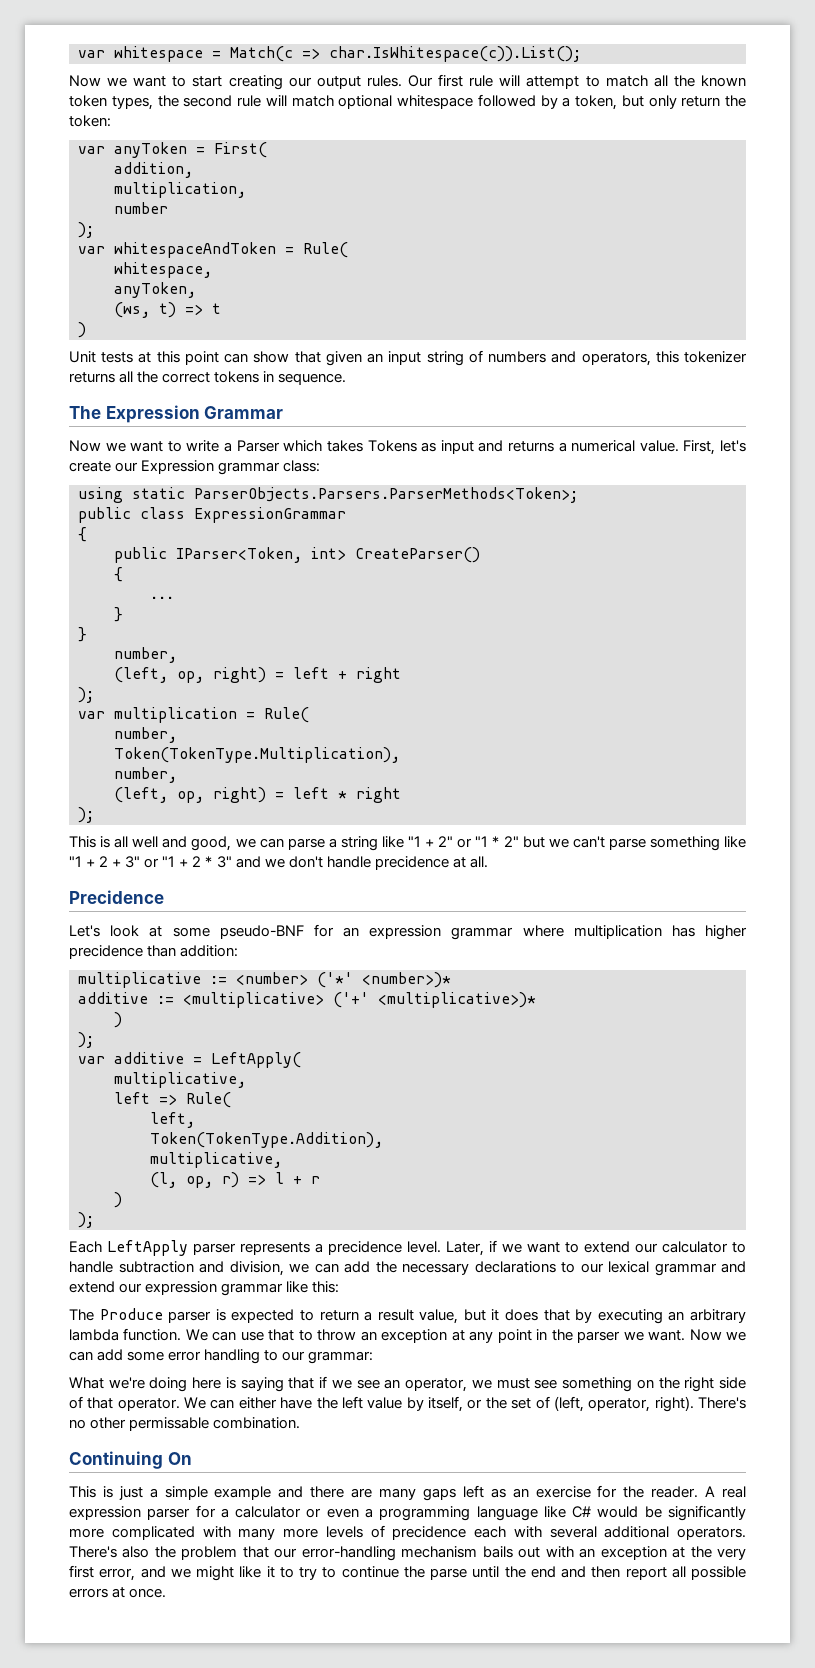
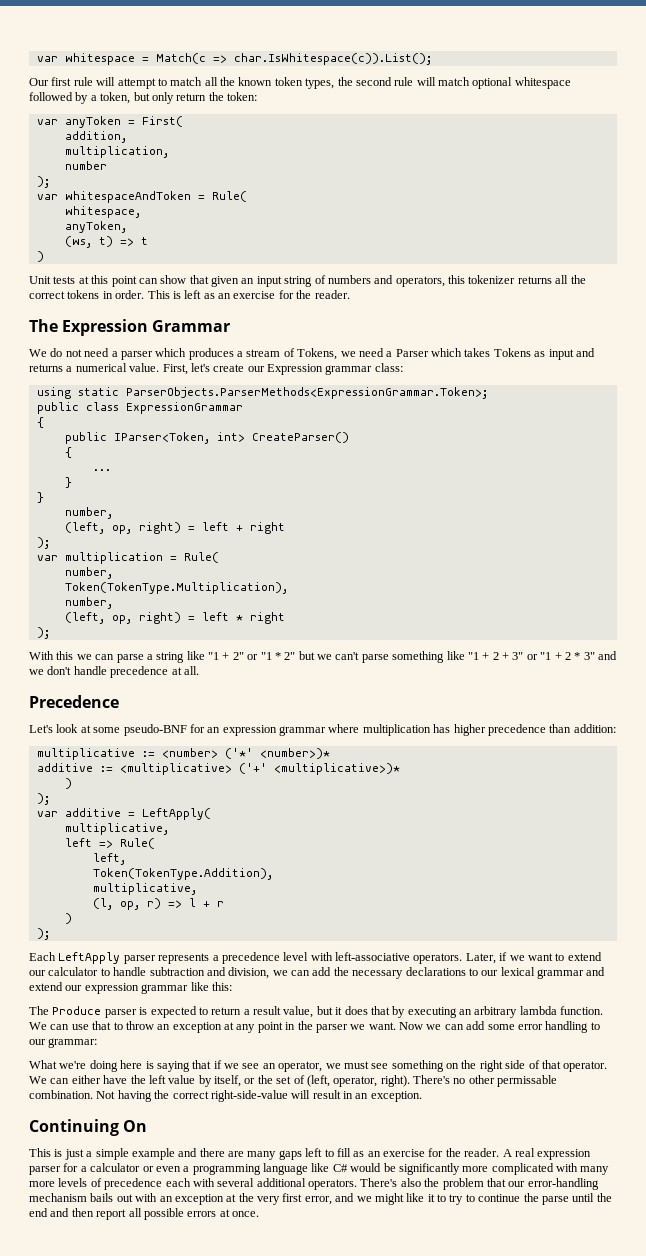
- Now we want to start creating our output rules.
- Unit tests at this point can show that given an input string of numbers and operators, this tokenizer returns all the correct tokens in sequence.
+ Unit tests at this point can show that given an input string of numbers and operators, this tokenizer returns all the correct tokens in order. This is left as an exercise for the reader.
  The Expression Grammar
- Now we want to write a Parser which takes Tokens as input and returns a numerical value.
+ We do not need a parser which produces a stream of Tokens, we need a Parser which takes Tokens as input and returns a numerical value.
- using static ParserObjects.Parsers.ParserMethods<Token>;
+ using static ParserObjects.ParserMethods<ExpressionGrammar.Token>;
- This is all well and good, we can parse a string like "1 + 2" or "1 * 2" but we can't parse something like "1 + 2 + 3" or "1 + 2 * 3" and we don't handle precidence at all.
+ With this we can parse a string like "1 + 2" or "1 * 2" but we can't parse something like "1 + 2 + 3" or "1 + 2 * 3" and we don't handle precedence at all.
- Precidence
+ Precedence
- Let's look at some pseudo-BNF for an expression grammar where multiplication has higher precidence than addition:
+ Let's look at some pseudo-BNF for an expression grammar where multiplication has higher precedence than addition:
- Each LeftApply parser represents a precidence level.
+ Each LeftApply parser represents a precedence level with left-associative operators.
+ Not having the correct right-side-value will result in an exception.
- This is just a simple example and there are many gaps left as an exercise for the reader.
+ This is just a simple example and there are many gaps left to fill as an exercise for the reader.
- A real expression parser for a calculator or even a programming language like C# would be significantly more complicated with many more levels of precidence each with several additional operators.
+ A real expression parser for a calculator or even a programming language like C# would be significantly more complicated with many more levels of precedence each with several additional operators.

